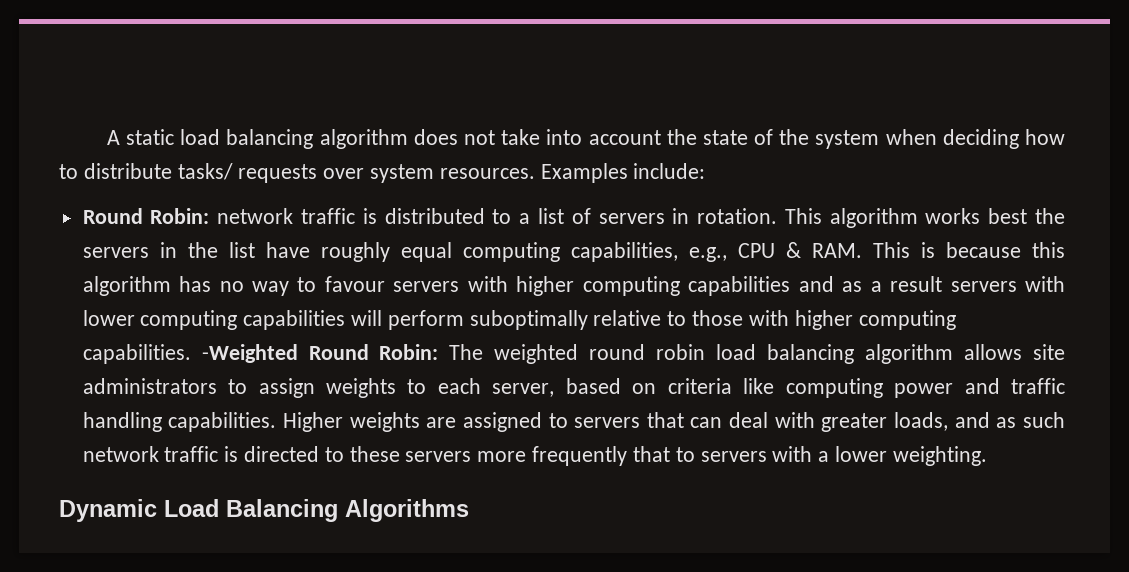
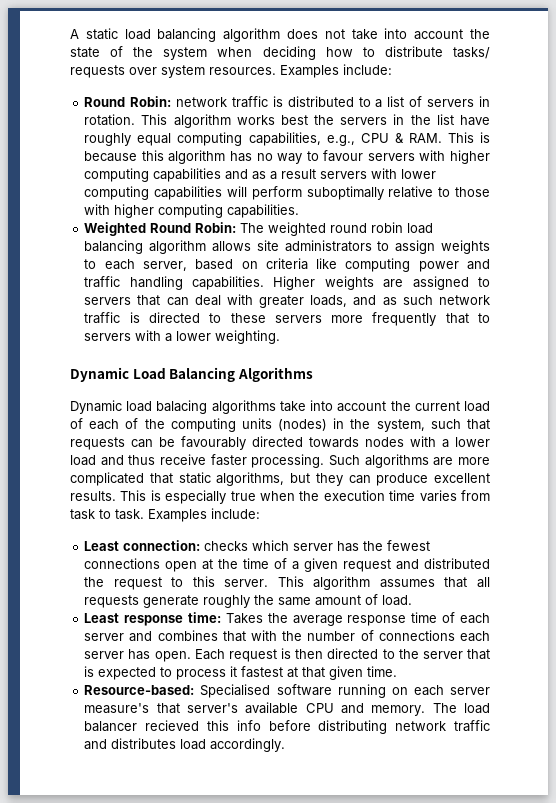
- This algorithm works best the servers in the list have roughly equal computing capabilities, e.g., CPU & RAM. This is because this algorithm has no way to favour servers with higher computing capabilities and as a result servers with lower computing capabilities will perform suboptimally relative to those with higher computing capabilities. -Weighted Round Robin:
+ This algorithm works best the servers in the list have roughly equal computing capabilities, e.g., CPU & RAM. This is because this algorithm has no way to favour servers with higher computing capabilities and as a result servers with lower computing capabilities will perform suboptimally relative to those with higher computing capabilities.
+ Weighted Round Robin:
+ Dynamic load balacing algorithms take into account the current load of each of the computing units (nodes) in the system, such that requests can be favourably directed towards nodes with a lower load and thus receive faster processing. Such algorithms are more complicated that static algorithms, but they can produce excellent results. This is especially true when the execution time varies from task to task. Examples include:
+ Least connection: checks which server has the fewest connections open at the time of a given request and distributed the request to this server. This algorithm assumes that all requests generate roughly the same amount of load.
+ Least response time: Takes the average response time of each server and combines that with the number of connections each server has open. Each request is then directed to the server that is expected to process it fastest at that given time.
+ Resource-based: Specialised software running on each server measure's that server's available CPU and memory. The load balancer recieved this info before distributing network traffic and distributes load accordingly.

